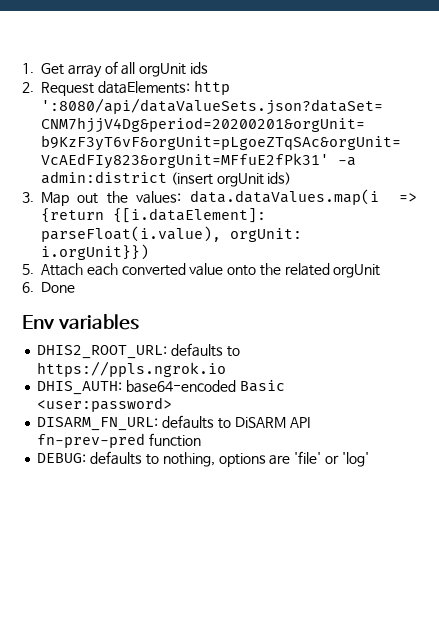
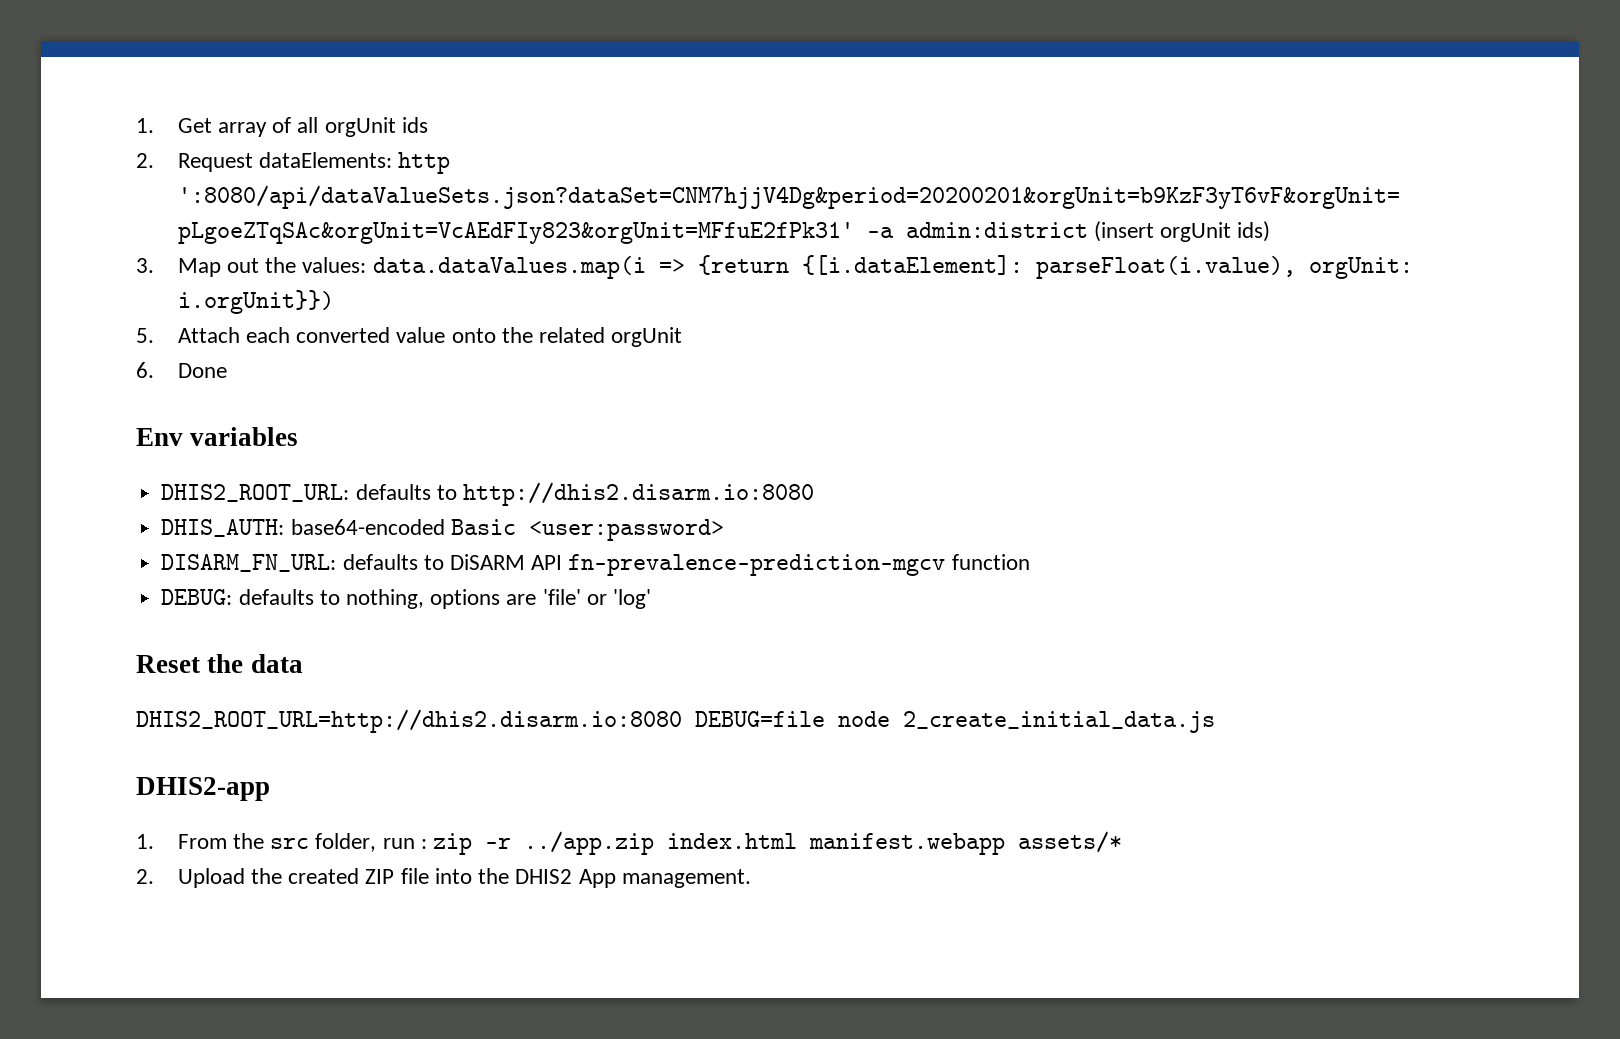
- DHIS2_ROOT_URL: defaults to https://ppls.ngrok.io
+ DHIS2_ROOT_URL: defaults to http://dhis2.disarm.io:8080
- DISARM_FN_URL: defaults to DiSARM API fn-prev-pred function
+ DISARM_FN_URL: defaults to DiSARM API fn-prevalence-prediction-mgcv function
+ Reset the data
+ DHIS2_ROOT_URL=http://dhis2.disarm.io:8080 DEBUG=file node 2_create_initial_data.js
+ DHIS2-app
+ 1. From the src folder, run : zip -r ../app.zip index.html manifest.webapp assets/*
+ 2. Upload the created ZIP file into the DHIS2 App management.

